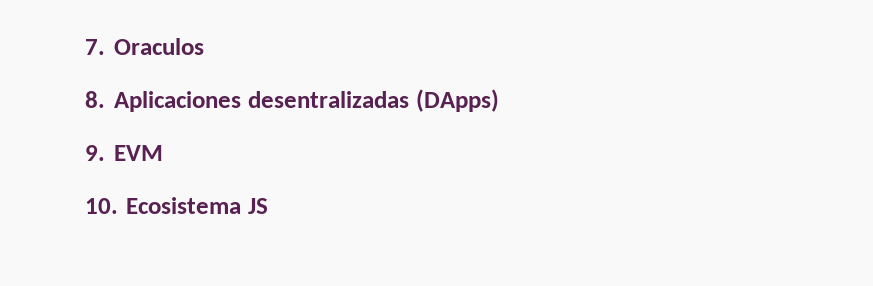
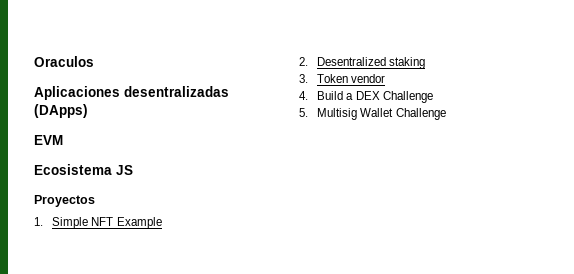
- 7. Oraculos
+ Oraculos
- 8. Aplicaciones desentralizadas (DApps)
+ Aplicaciones desentralizadas (DApps)
- 9. EVM
+ EVM
- 10. Ecosistema JS
+ Ecosistema JS
+ Proyectos
+ 1. Simple NFT Example
+ 2. Desentralized staking
+ 3. Token vendor
+ 4. Build a DEX Challenge
+ 5. Multisig Wallet Challenge

